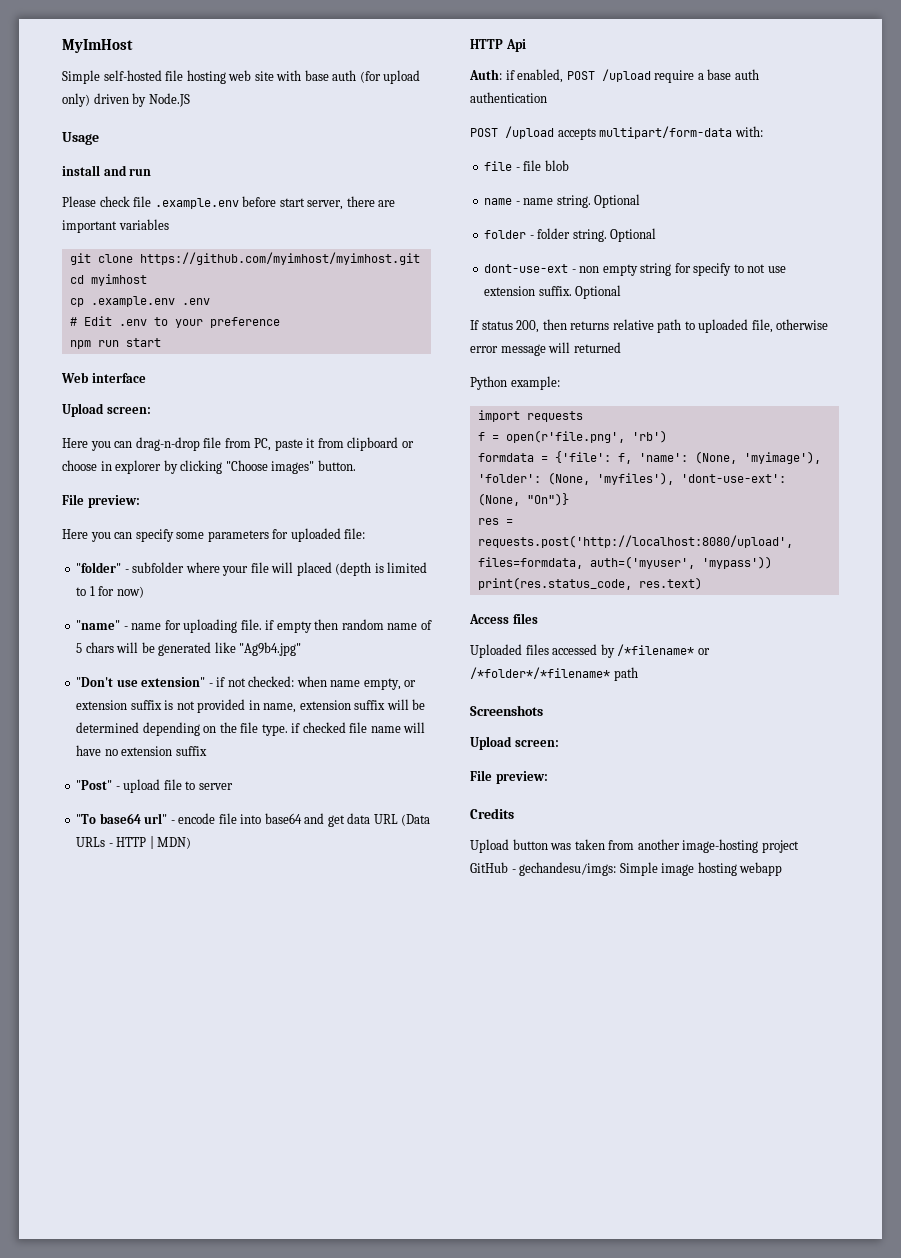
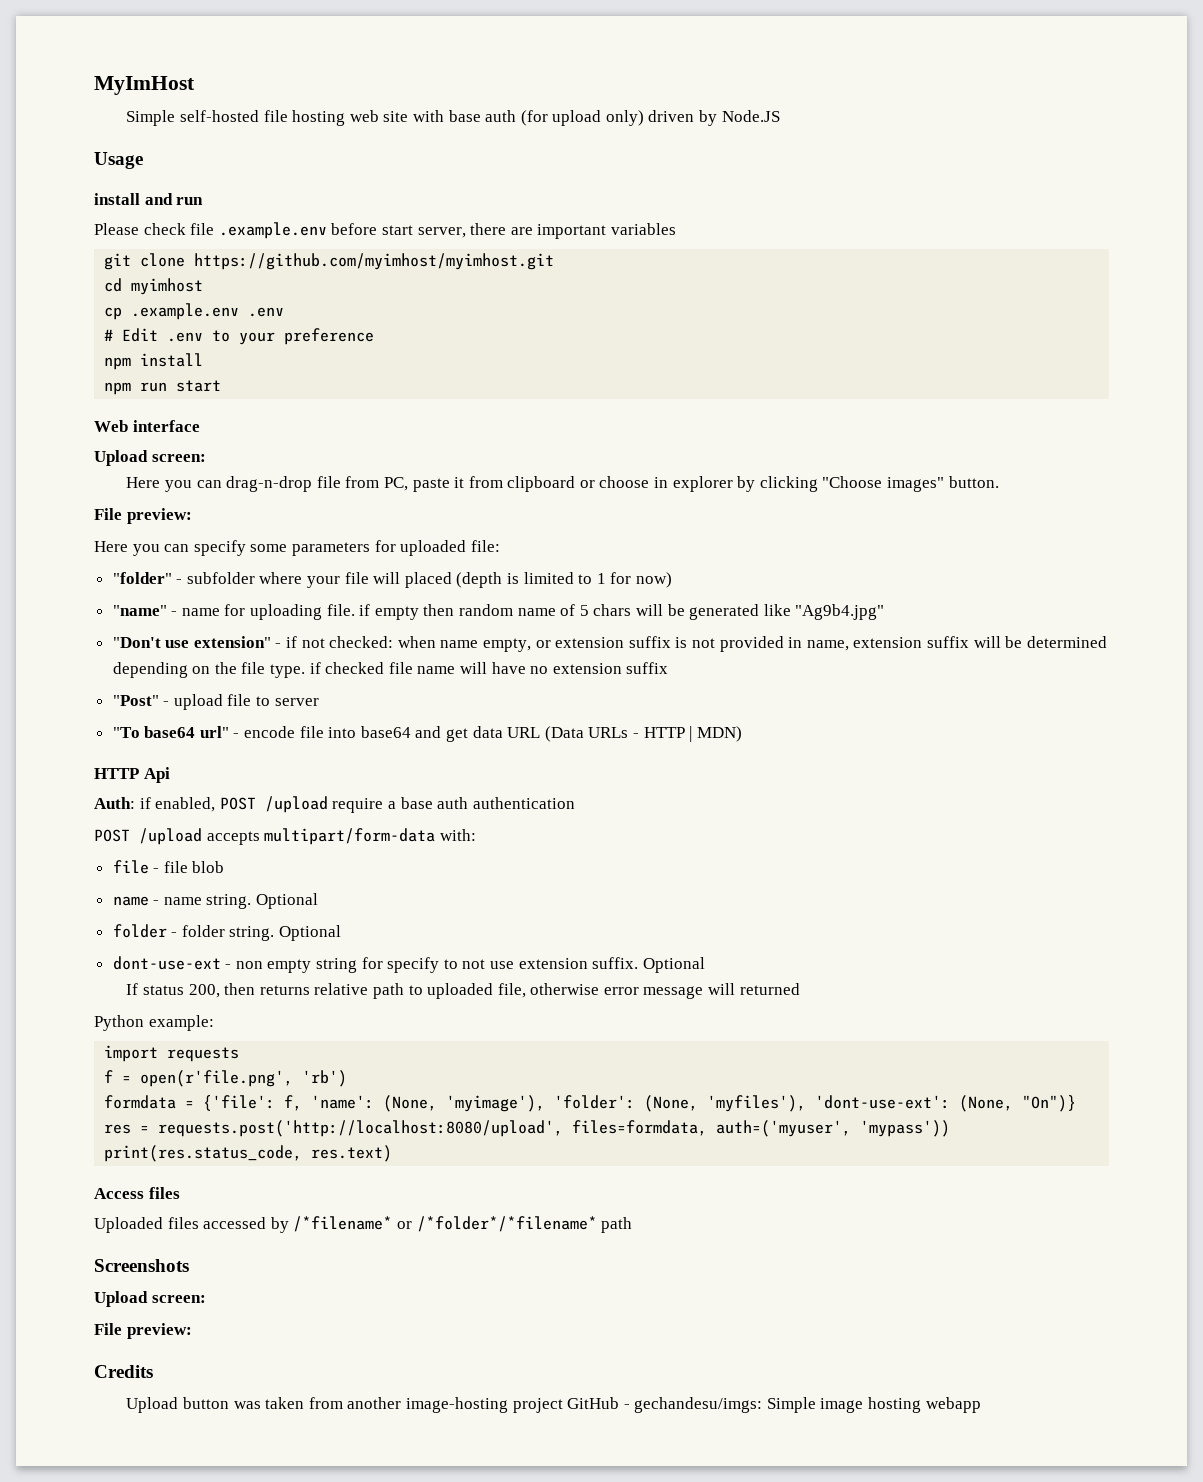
+ npm install

